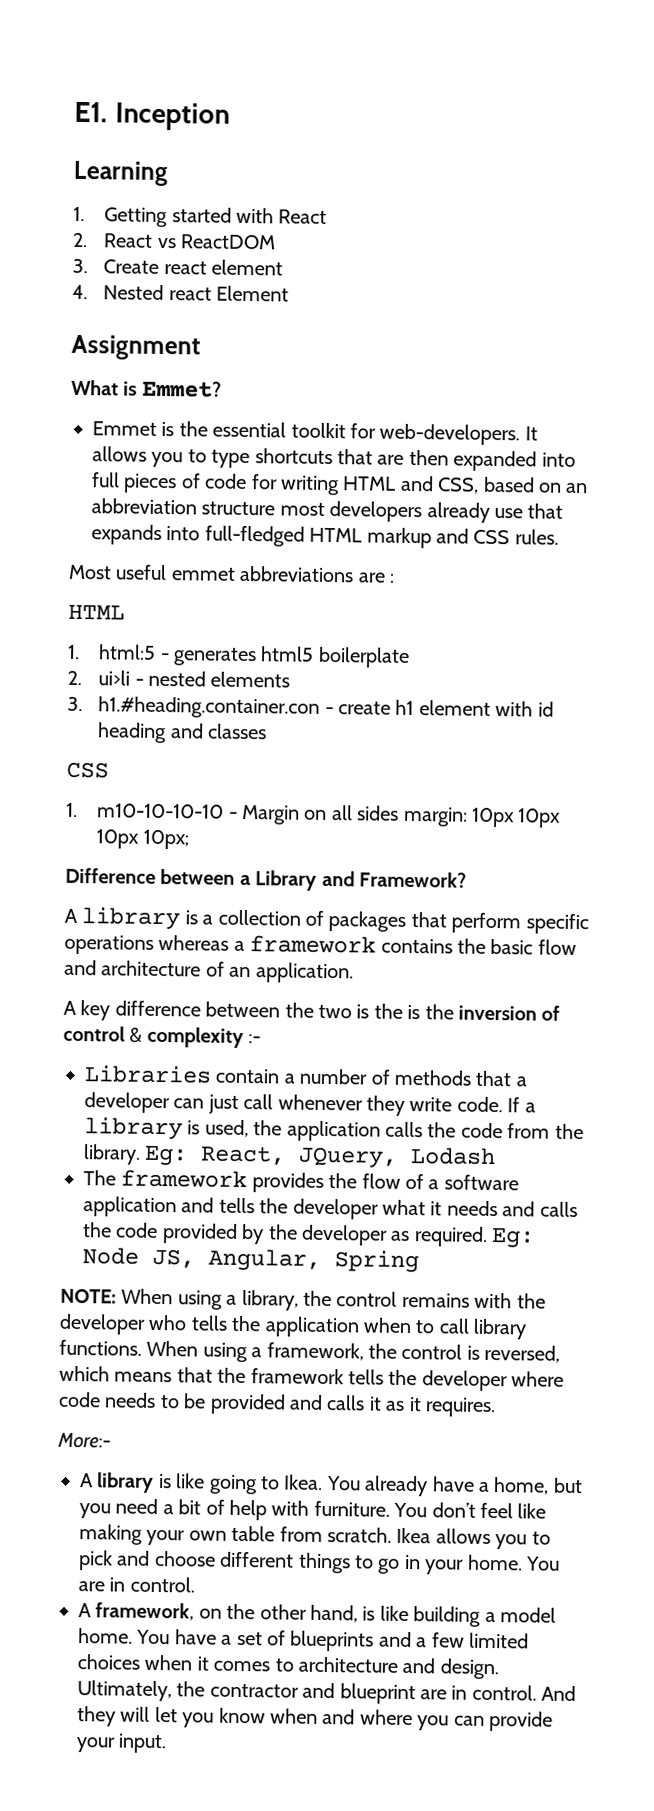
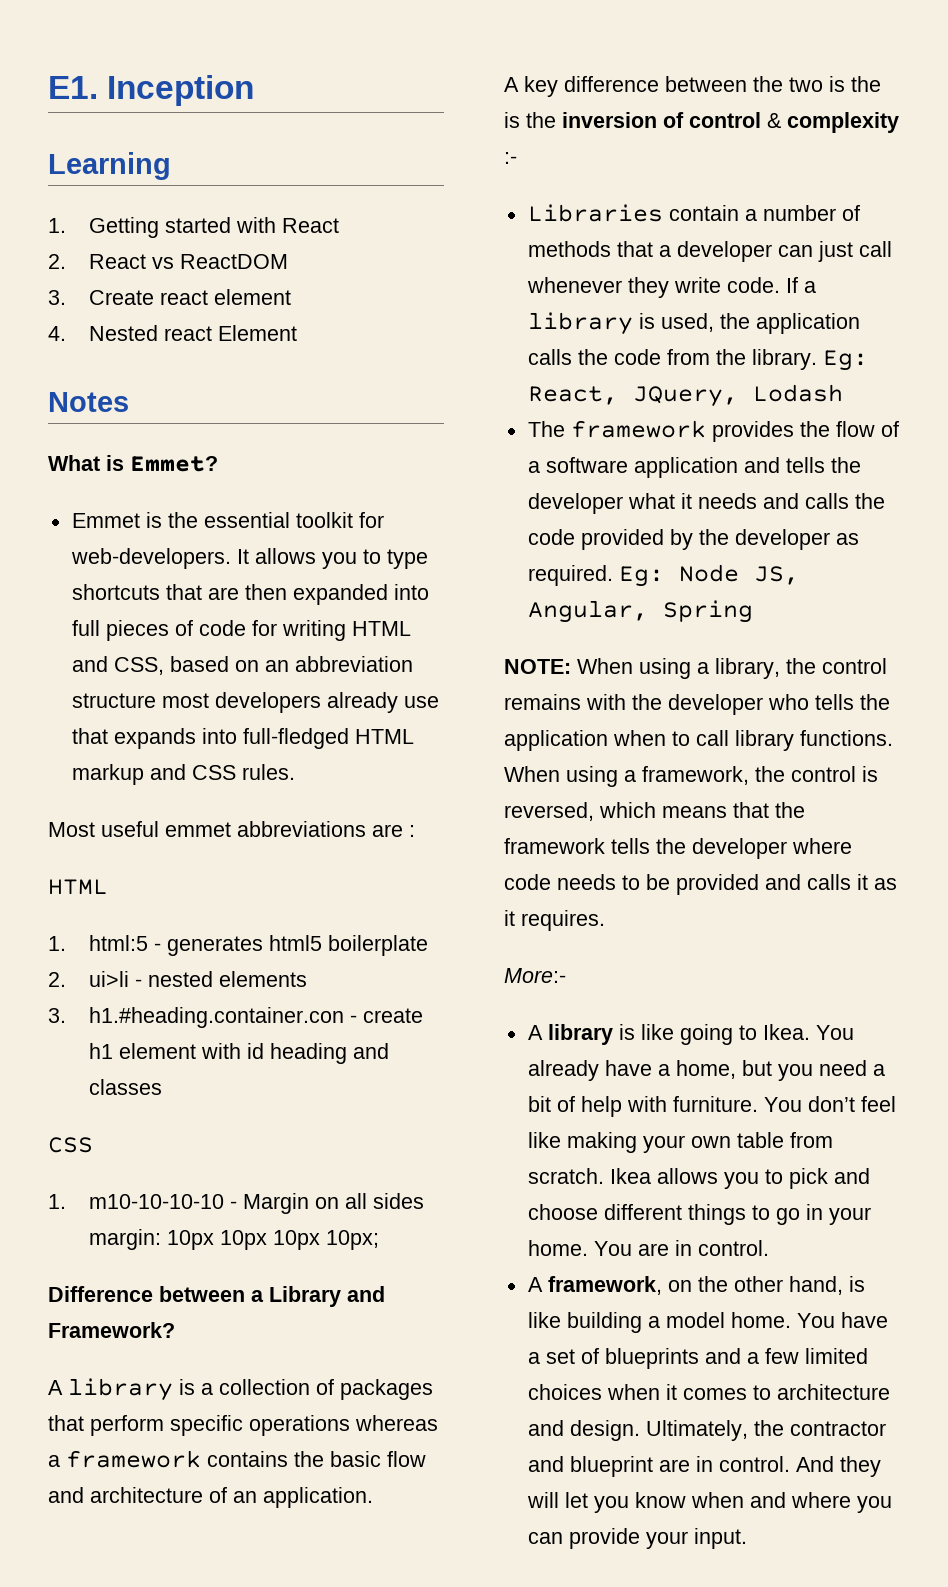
- Assignment
+ Notes

